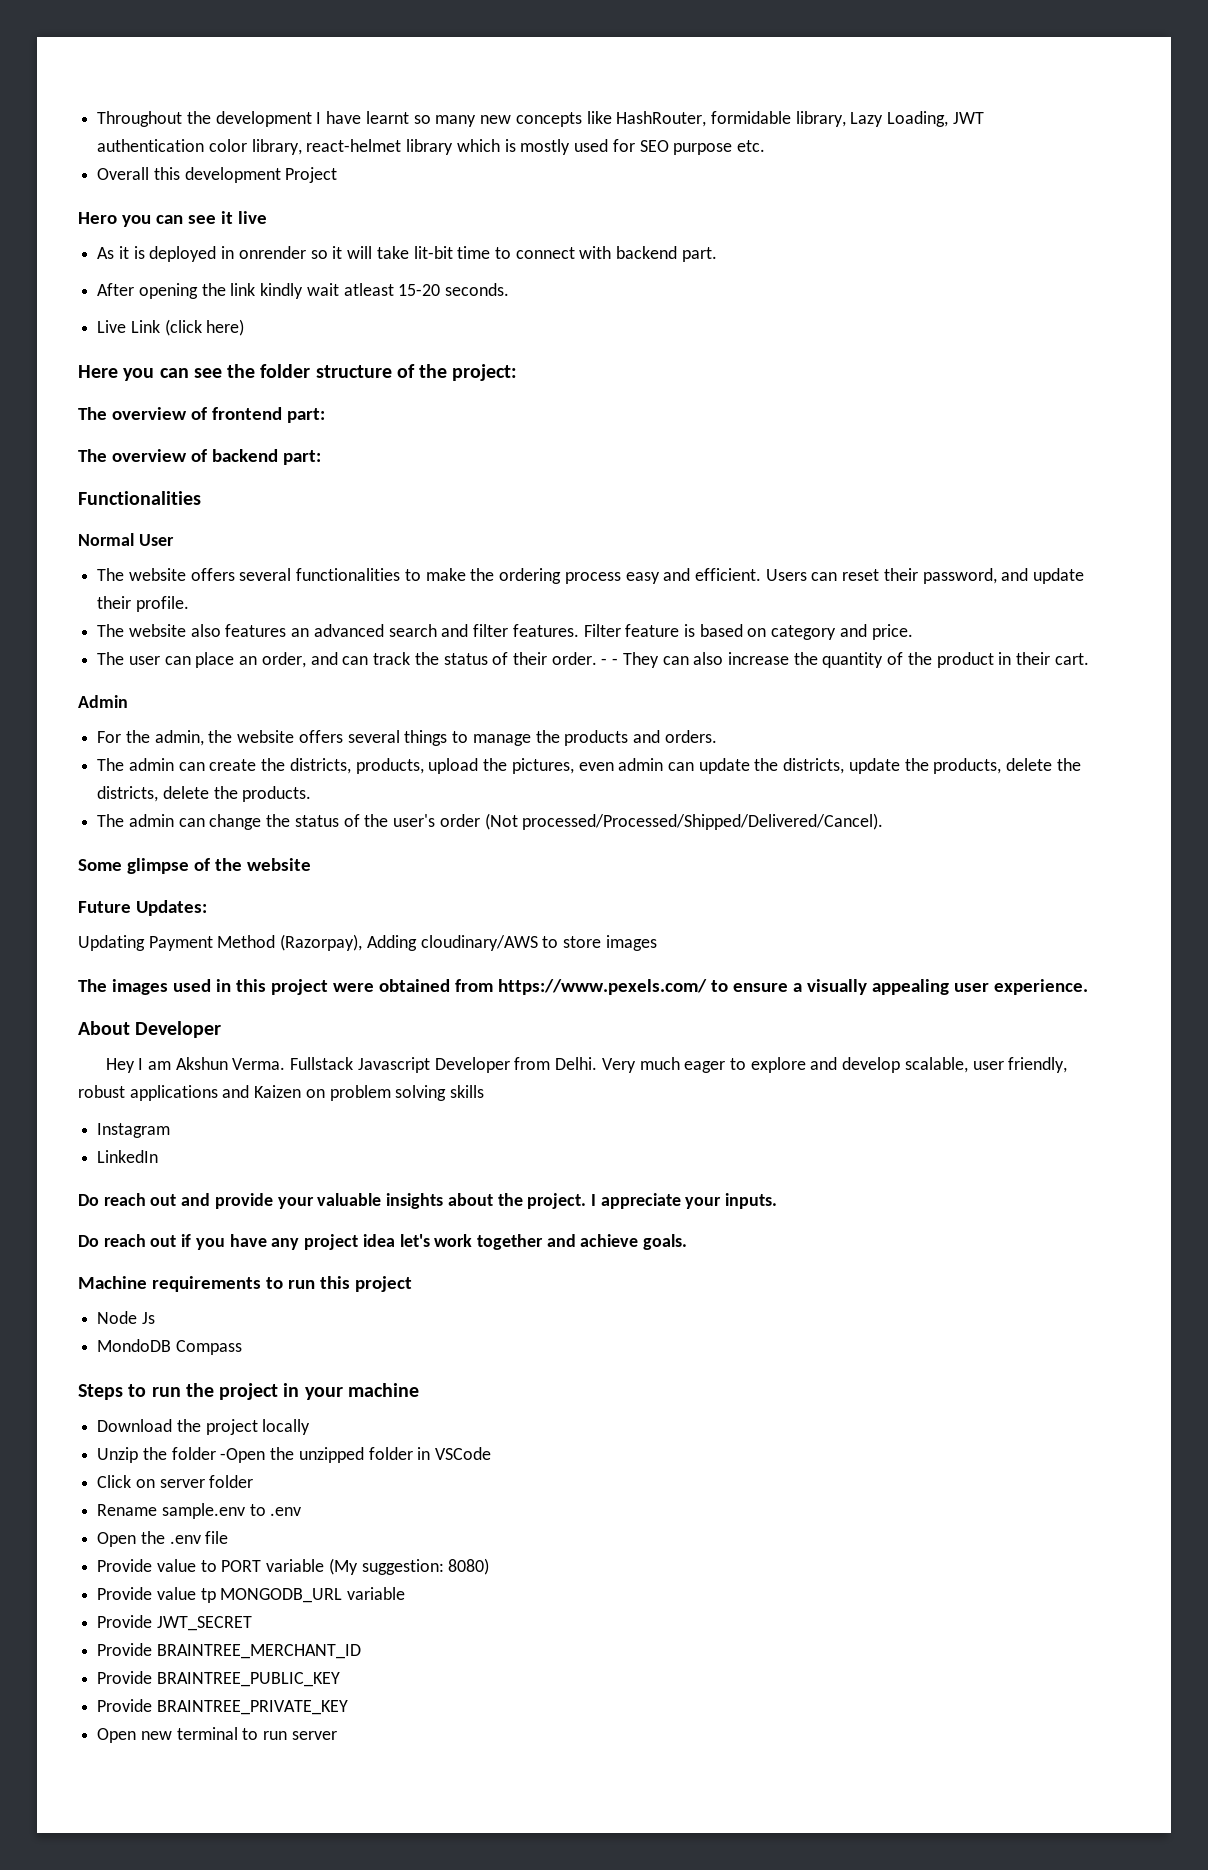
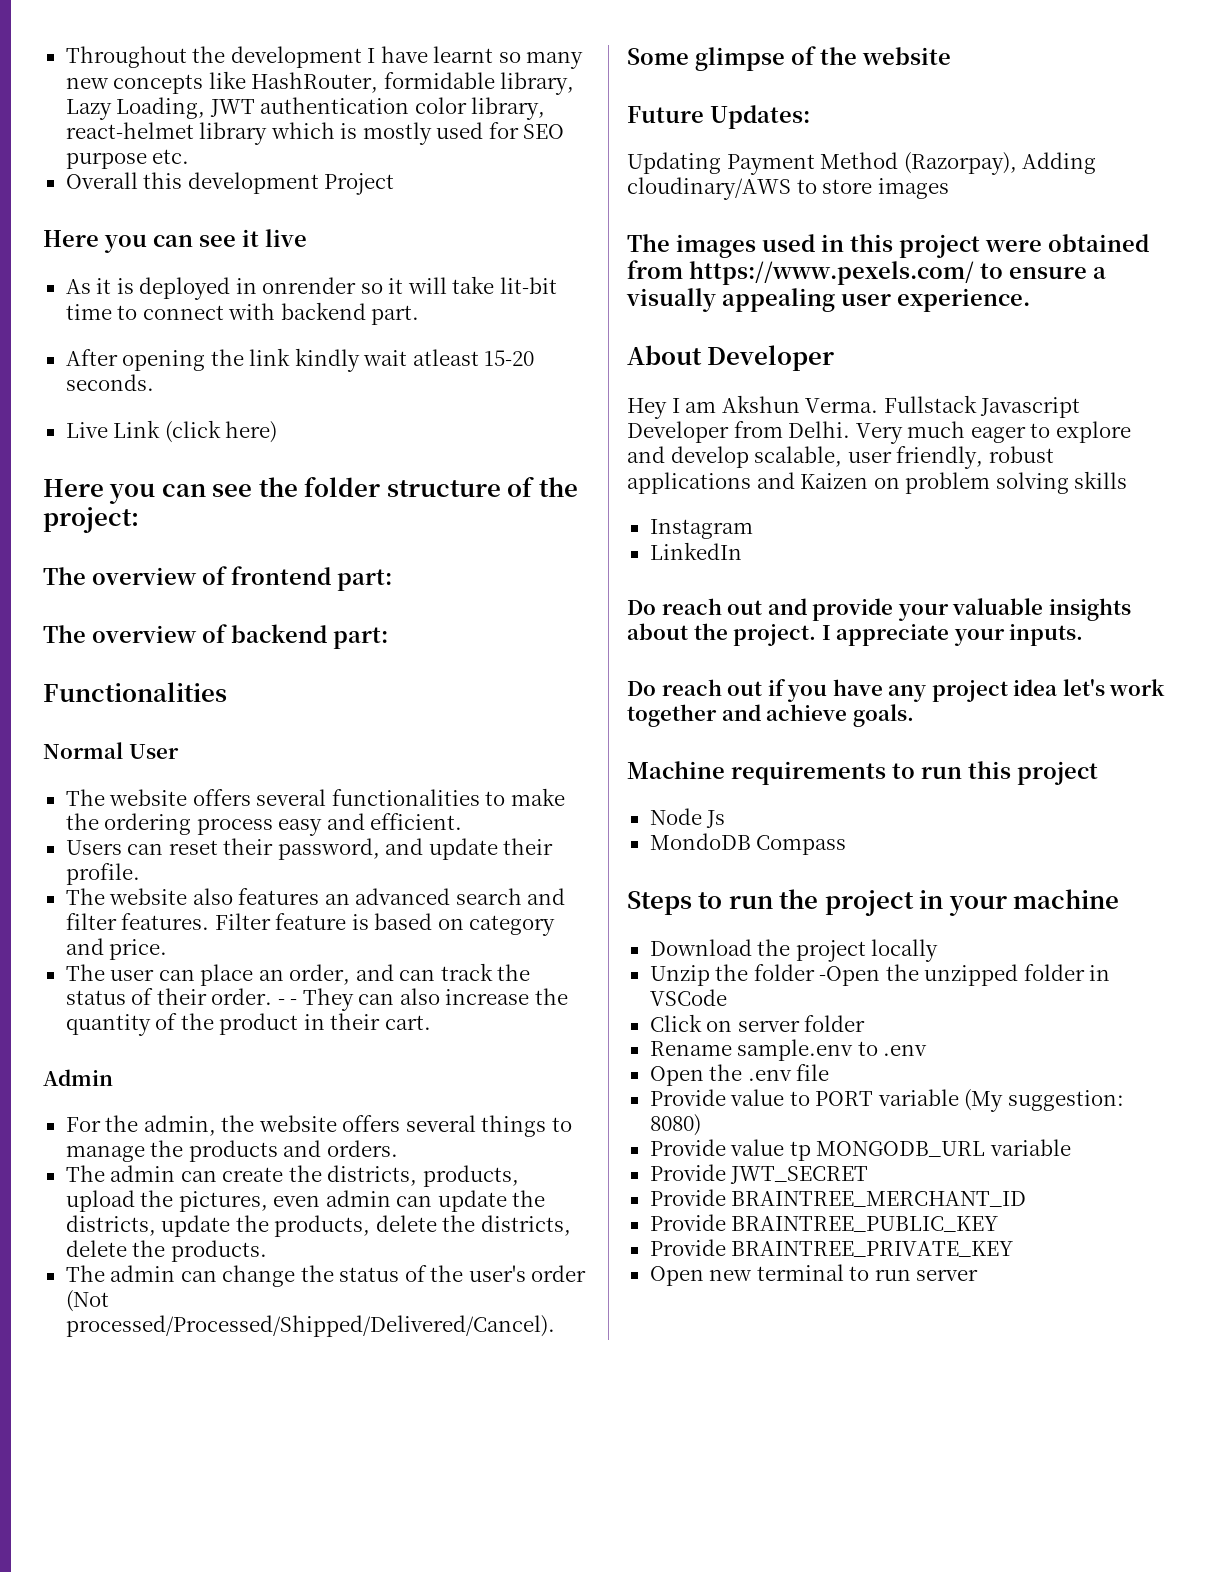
- Hero you can see it live
+ Here you can see it live
- The website offers several functionalities to make the ordering process easy and efficient. Users can reset their password, and update their profile.
+ The website offers several functionalities to make the ordering process easy and efficient.
+ Users can reset their password, and update their profile.

